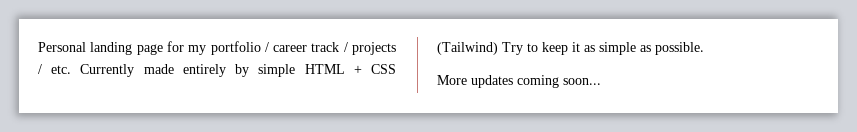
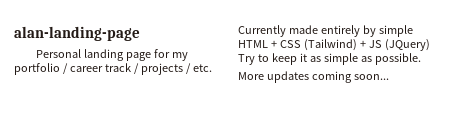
+ alan-landing-page
- Personal landing page for my portfolio / career track / projects / etc. Currently made entirely by simple HTML + CSS (Tailwind) Try to keep it as simple as possible.
+ Personal landing page for my portfolio / career track / projects / etc. Currently made entirely by simple HTML + CSS (Tailwind) + JS (JQuery) Try to keep it as simple as possible.

